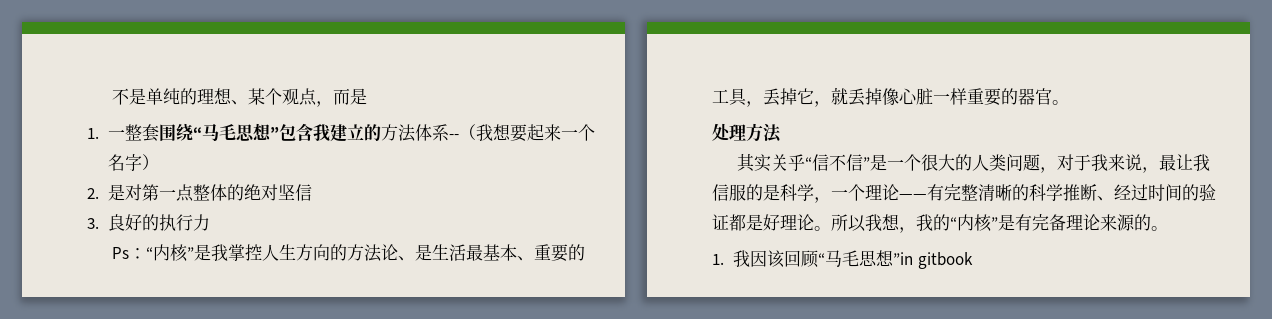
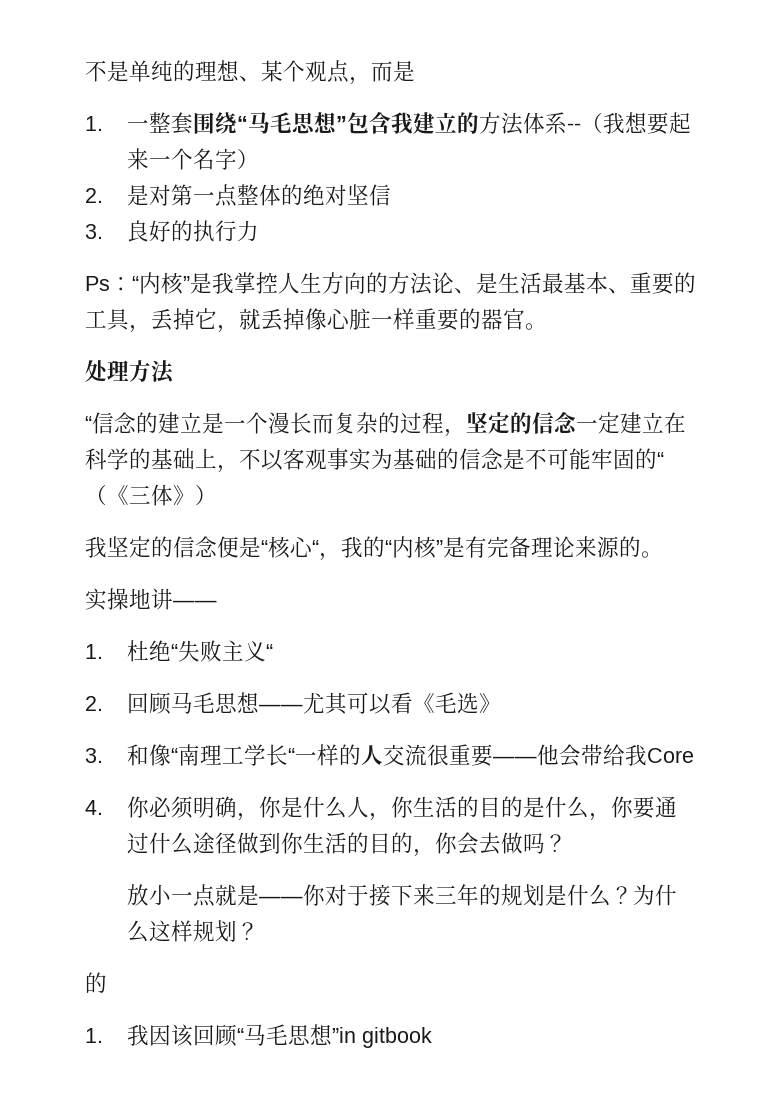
- 其实关乎“信不信”是一个很大的人类问题，对于我来说，最让我信服的是科学，一个理论——有完整清晰的科学推断、经过时间的验证都是好理论。所以我想，我的“内核”是有完备理论来源的。
+ “信念的建立是一个漫长而复杂的过程，坚定的信念一定建立在科学的基础上，不以客观事实为基础的信念是不可能牢固的“（《三体》）
+ 我坚定的信念便是“核心“，我的“内核”是有完备理论来源的。
+ 实操地讲——
+ 1.杜绝“失败主义“
+ 2.回顾马毛思想——尤其可以看《毛选》
+ 3.和像“南理工学长“一样的人交流很重要——他会带给我Core
+ 4.你必须明确，你是什么人，你生活的目的是什么，你要通过什么途径做到你生活的目的，你会去做吗？
+ 放小一点就是——你对于接下来三年的规划是什么？为什么这样规划？
+ 的

